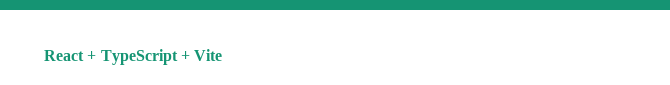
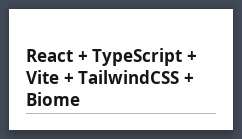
- React + TypeScript + Vite
+ React + TypeScript + Vite + TailwindCSS + Biome

